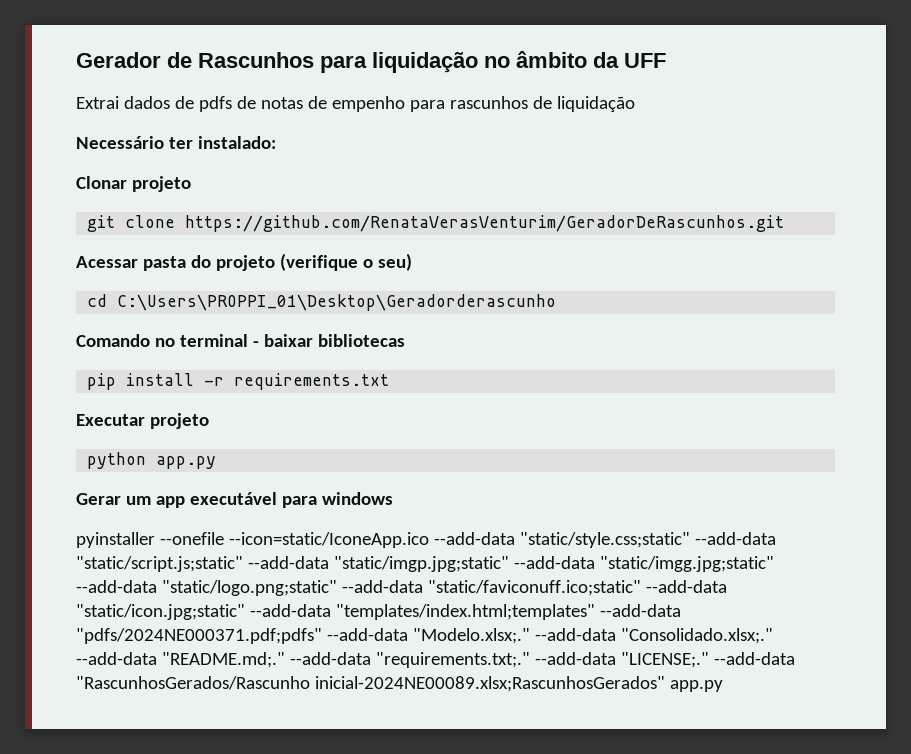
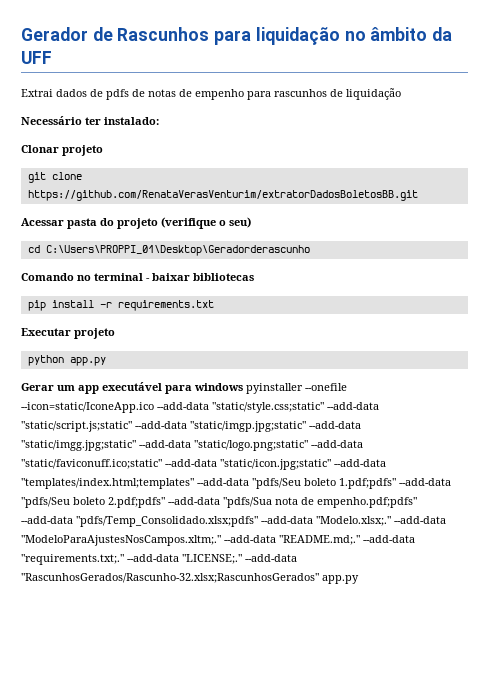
- git clone https://github.com/RenataVerasVenturim/GeradorDeRascunhos.git
+ git clone https://github.com/RenataVerasVenturim/extratorDadosBoletosBB.git
- Gerar um app executável para windows
- pyinstaller --onefile --icon=static/IconeApp.ico --add-data "static/style.css;static" --add-data "static/script.js;static" --add-data "static/imgp.jpg;static" --add-data "static/imgg.jpg;static" --add-data "static/logo.png;static" --add-data "static/faviconuff.ico;static" --add-data "static/icon.jpg;static" --add-data "templates/index.html;templates" --add-data "pdfs/2024NE000371.pdf;pdfs" --add-data "Modelo.xlsx;." --add-data "Consolidado.xlsx;." --add-data "README.md;." --add-data "requirements.txt;." --add-data "LICENSE;."
+ Gerar um app executável para windows pyinstaller --onefile --icon=static/IconeApp.ico --add-data "static/style.css;static" --add-data "static/script.js;static" --add-data "static/imgp.jpg;static" --add-data "static/imgg.jpg;static" --add-data "static/logo.png;static" --add-data "static/faviconuff.ico;static" --add-data "static/icon.jpg;static" --add-data "templates/index.html;templates" --add-data "pdfs/Seu boleto 1.pdf;pdfs" --add-data "pdfs/Seu boleto 2.pdf;pdfs" --add-data "pdfs/Sua nota de empenho.pdf;pdfs" --add-data "pdfs/Temp_Consolidado.xlsx;pdfs" --add-data "Modelo.xlsx;." --add-data "ModeloParaAjustesNosCampos.xltm;." --add-data "README.md;." --add-data "requirements.txt;." --add-data "LICENSE;."
- --add-data "RascunhosGerados/Rascunho inicial-2024NE00089.xlsx;RascunhosGerados" app.py
+ --add-data "RascunhosGerados/Rascunho-32.xlsx;RascunhosGerados" app.py

